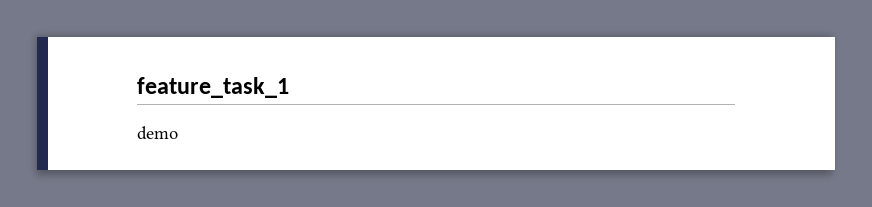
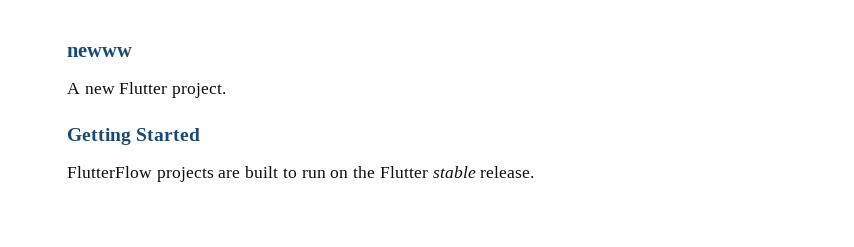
- feature_task_1
- demo
+ newww
+ A new Flutter project.
+ Getting Started
+ FlutterFlow projects are built to run on the Flutter stable release.

